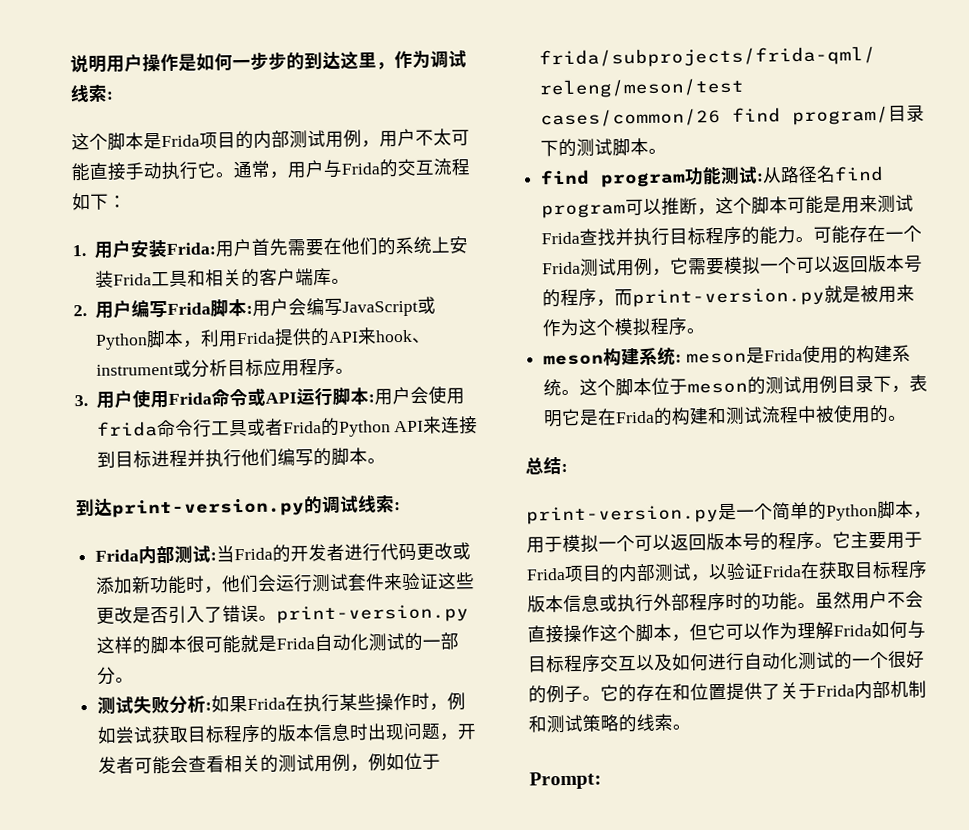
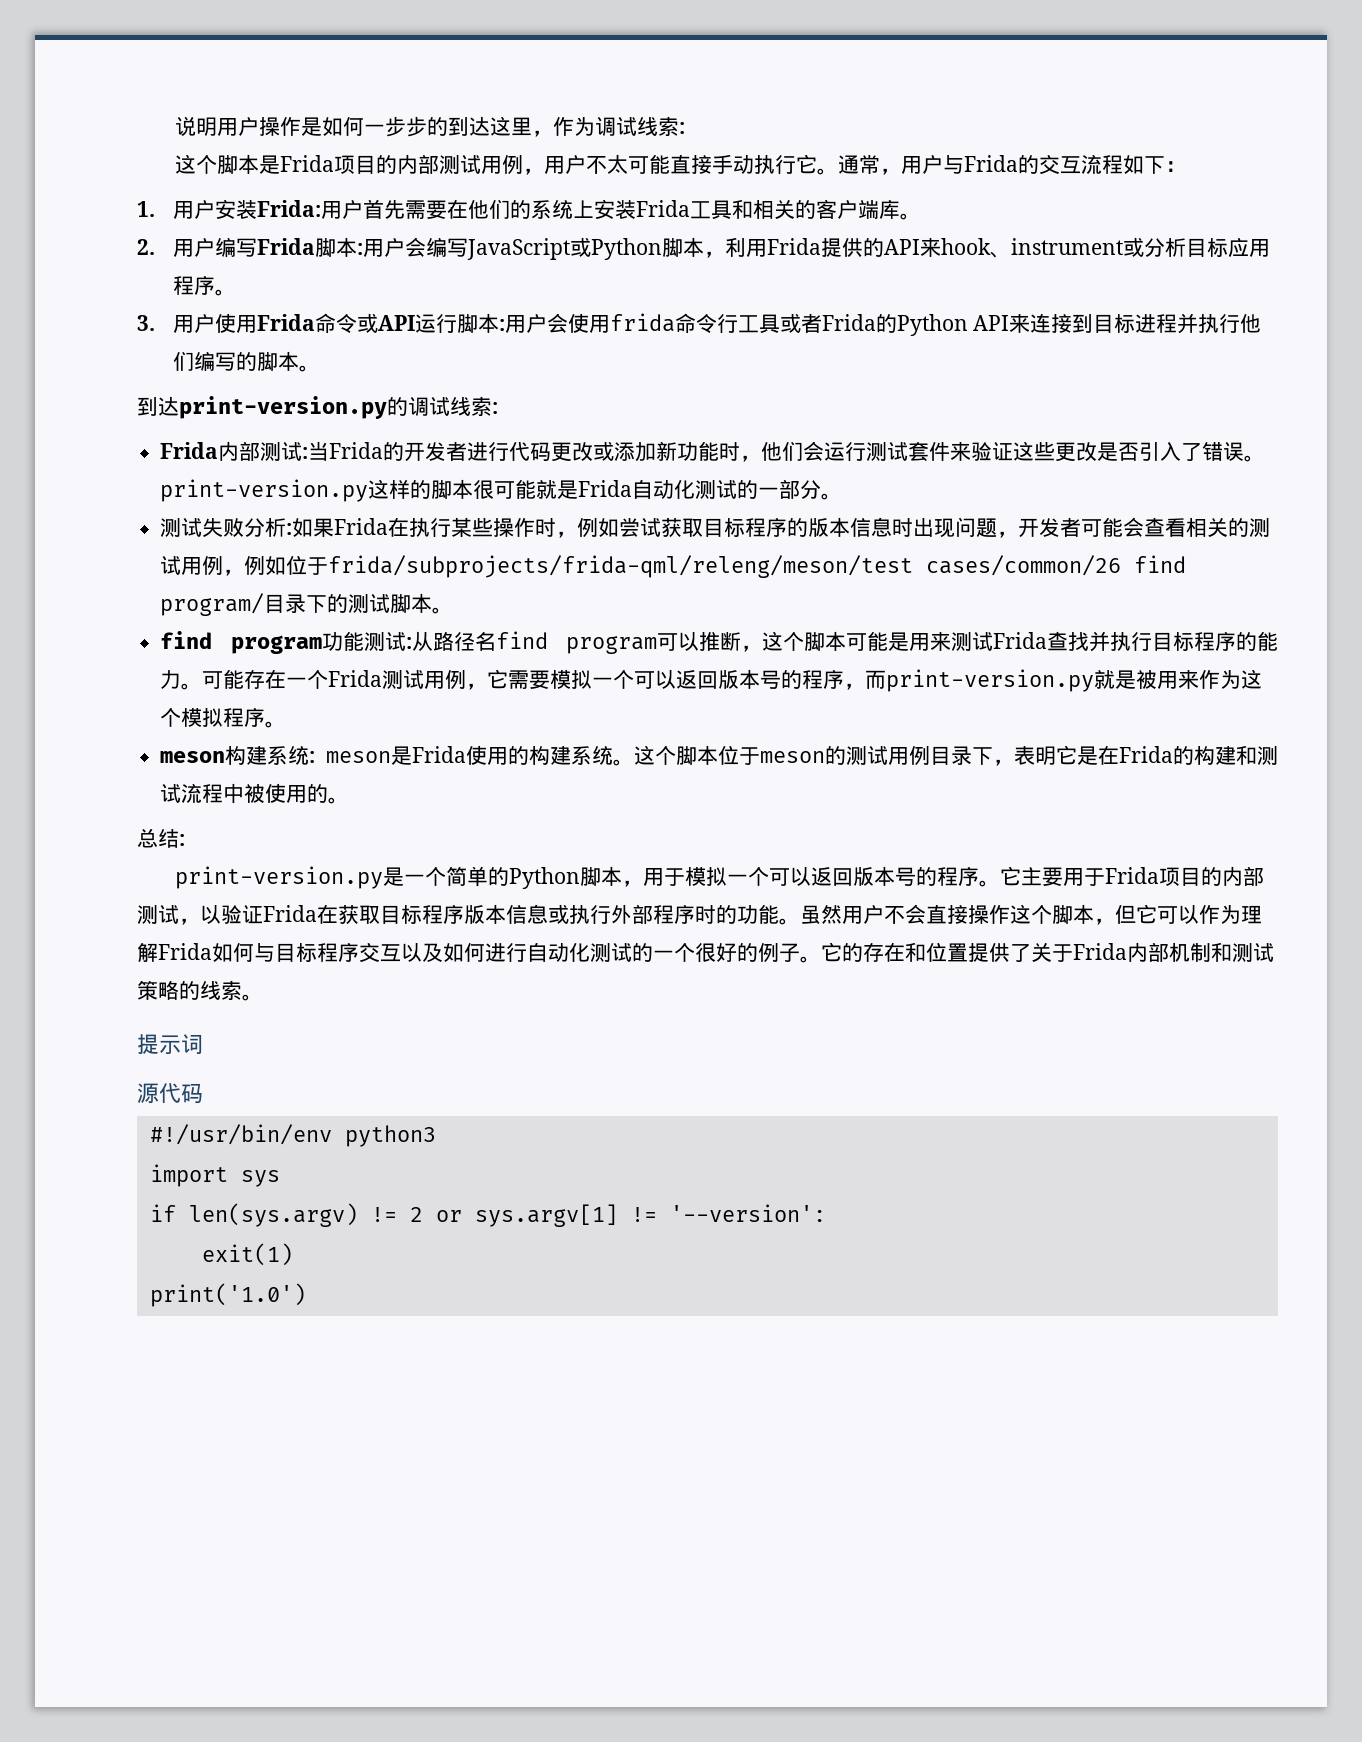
- Prompt:
+ 提示词
+ 源代码
+ #!/usr/bin/env python3
+ import sys
+ if len(sys.argv) != 2 or sys.argv[1] != '--version':
+ exit(1)
+ print('1.0')

